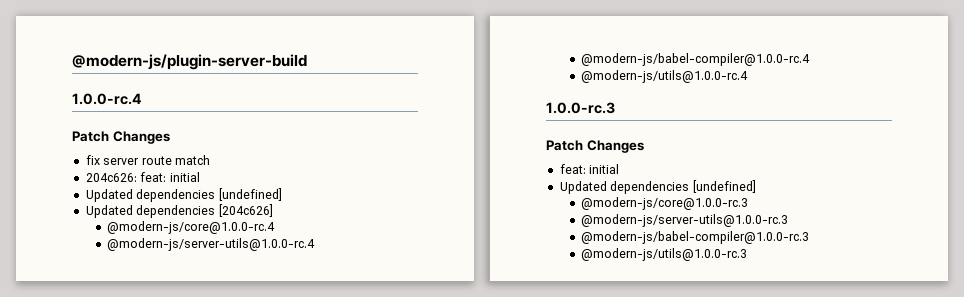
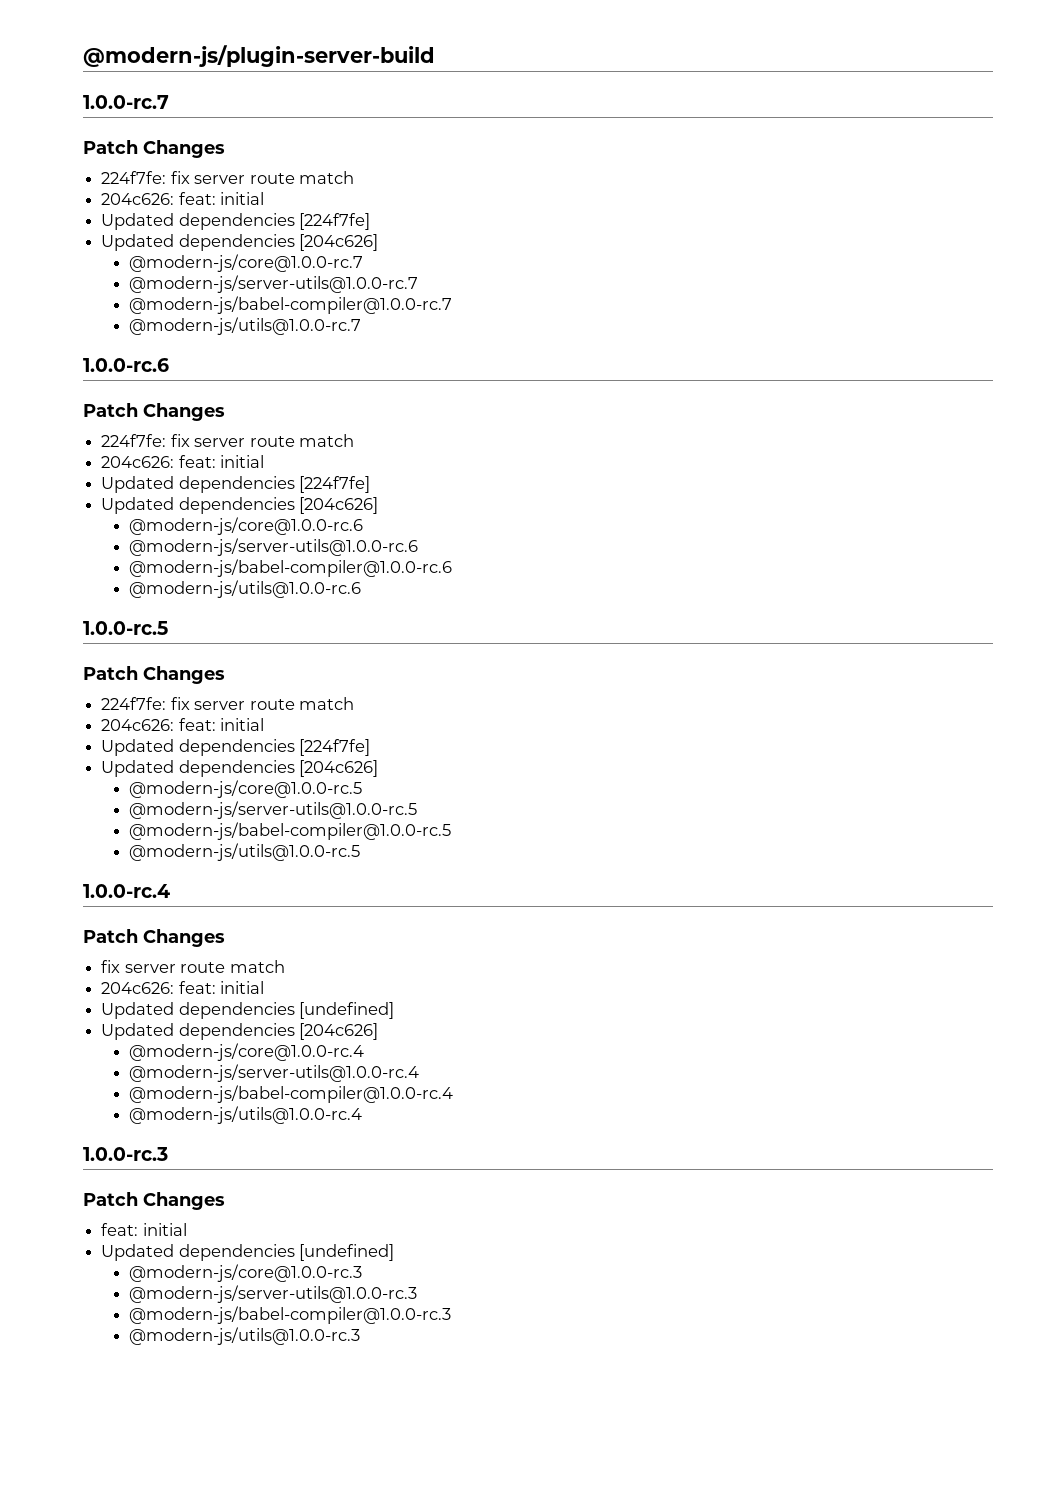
+ 1.0.0-rc.7
+ Patch Changes
+ 224f7fe: fix server route match
+ 204c626: feat: initial
+ Updated dependencies [224f7fe]
+ Updated dependencies [204c626]
+ @modern-js/core@1.0.0-rc.7
+ @modern-js/server-utils@1.0.0-rc.7
+ @modern-js/babel-compiler@1.0.0-rc.7
+ @modern-js/utils@1.0.0-rc.7
+ 1.0.0-rc.6
+ Patch Changes
+ 224f7fe: fix server route match
+ 204c626: feat: initial
+ Updated dependencies [224f7fe]
+ Updated dependencies [204c626]
+ @modern-js/core@1.0.0-rc.6
+ @modern-js/server-utils@1.0.0-rc.6
+ @modern-js/babel-compiler@1.0.0-rc.6
+ @modern-js/utils@1.0.0-rc.6
+ 1.0.0-rc.5
+ Patch Changes
+ 224f7fe: fix server route match
+ 204c626: feat: initial
+ Updated dependencies [224f7fe]
+ Updated dependencies [204c626]
+ @modern-js/core@1.0.0-rc.5
+ @modern-js/server-utils@1.0.0-rc.5
+ @modern-js/babel-compiler@1.0.0-rc.5
+ @modern-js/utils@1.0.0-rc.5

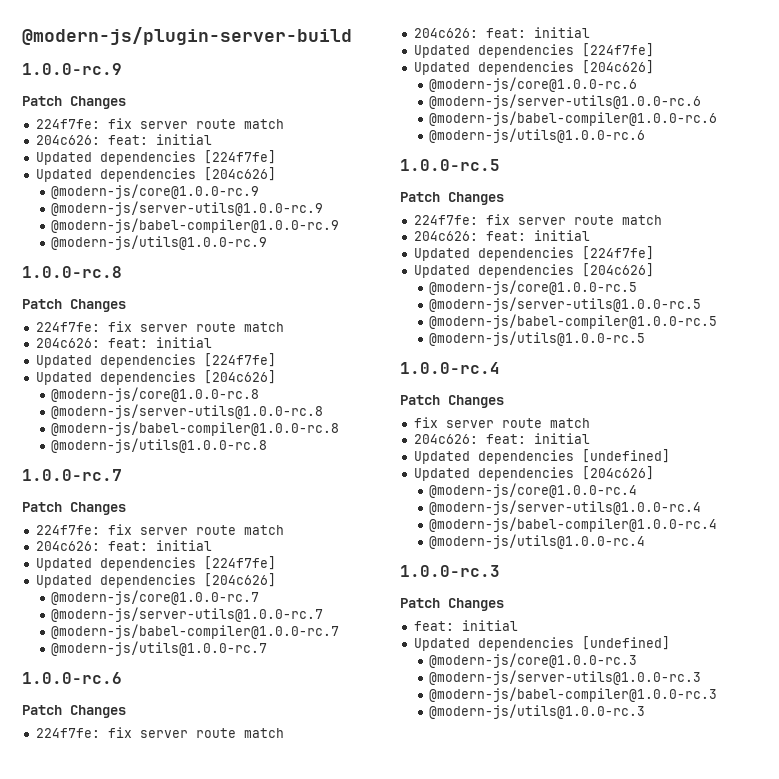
+ 1.0.0-rc.9
+ Patch Changes
+ 224f7fe: fix server route match
+ 204c626: feat: initial
+ Updated dependencies [224f7fe]
+ Updated dependencies [204c626]
+ @modern-js/core@1.0.0-rc.9
+ @modern-js/server-utils@1.0.0-rc.9
+ @modern-js/babel-compiler@1.0.0-rc.9
+ @modern-js/utils@1.0.0-rc.9
+ 1.0.0-rc.8
+ Patch Changes
+ 224f7fe: fix server route match
+ 204c626: feat: initial
+ Updated dependencies [224f7fe]
+ Updated dependencies [204c626]
+ @modern-js/core@1.0.0-rc.8
+ @modern-js/server-utils@1.0.0-rc.8
+ @modern-js/babel-compiler@1.0.0-rc.8
+ @modern-js/utils@1.0.0-rc.8

